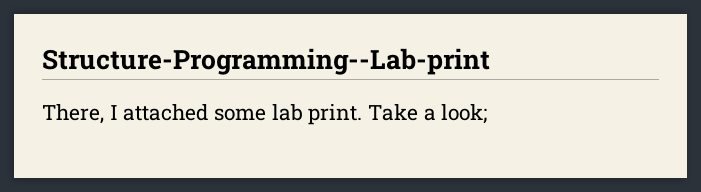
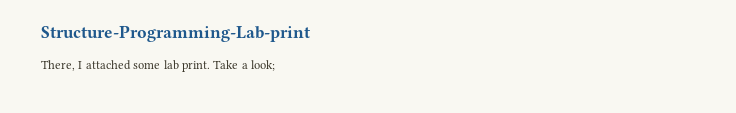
- Structure-Programming--Lab-print
+ Structure-Programming-Lab-print

